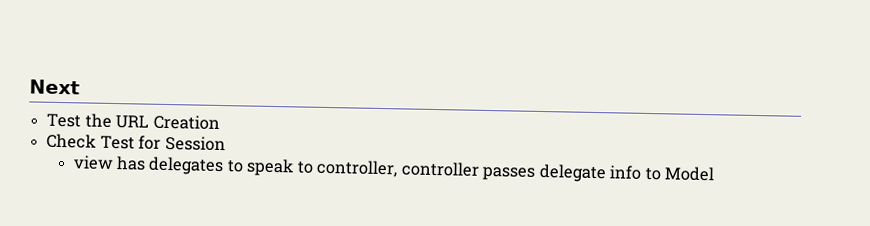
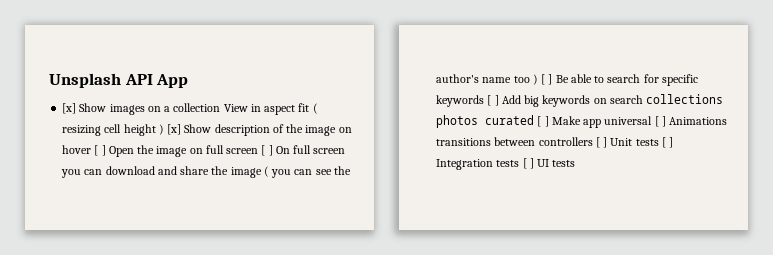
- Next
- Test the URL Creation
- Check Test for Session
- view has delegates to speak to controller, controller passes delegate info to Model
+ Unsplash API App
+ [x] Show images on a collection View in aspect fit ( resizing cell height ) [x] Show description of the image on hover [ ] Open the image on full screen [ ] On full screen you can download and share the image ( you can see the author's name too ) [ ] Be able to search for specific keywords [ ] Add big keywords on search collections photos curated [ ] Make app universal [ ] Animations transitions between controllers [ ] Unit tests [ ] Integration tests [ ] UI tests

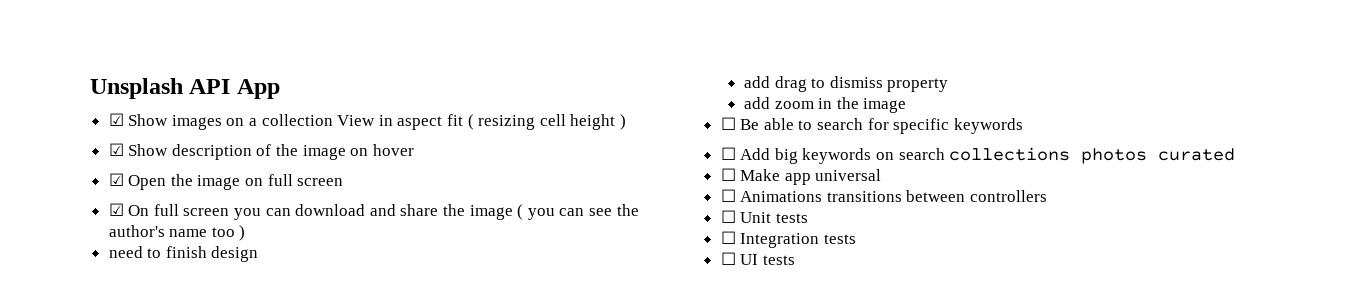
- [x] Show images on a collection View in aspect fit ( resizing cell height ) [x] Show description of the image on hover [ ] Open the image on full screen [ ] On full screen you can download and share the image ( you can see the author's name too ) [ ] Be able to search for specific keywords [ ] Add big keywords on search collections photos curated [ ] Make app universal [ ] Animations transitions between controllers [ ] Unit tests [ ] Integration tests [ ] UI tests
+ ☑ Show images on a collection View in aspect fit ( resizing cell height )
+ ☑ Show description of the image on hover
+ ☑ Open the image on full screen
+ ☑ On full screen you can download and share the image ( you can see the author's name too )
+ need to finish design
+ add drag to dismiss property
+ add zoom in the image
+ ☐ Be able to search for specific keywords
+ ☐ Add big keywords on search collections photos curated
+ ☐ Make app universal
+ ☐ Animations transitions between controllers
+ ☐ Unit tests
+ ☐ Integration tests
+ ☐ UI tests

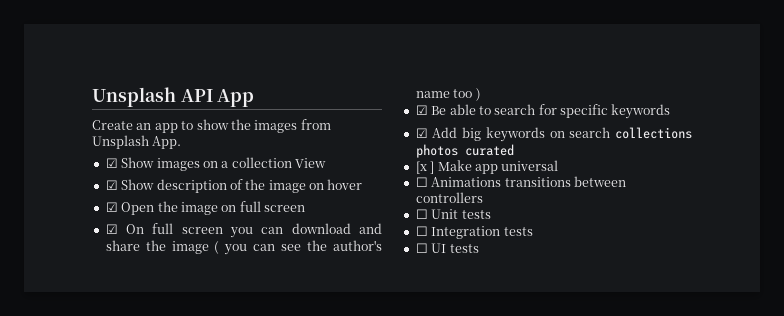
+ Create an app to show the images from Unsplash App.
- ☑ Show images on a collection View in aspect fit ( resizing cell height )
+ ☑ Show images on a collection View
- need to finish design
- add drag to dismiss property
- add zoom in the image
- ☐ Be able to search for specific keywords
+ ☑ Be able to search for specific keywords
- ☐ Add big keywords on search collections photos curated
+ ☑ Add big keywords on search collections photos curated
- ☐ Make app universal
+ [x ] Make app universal

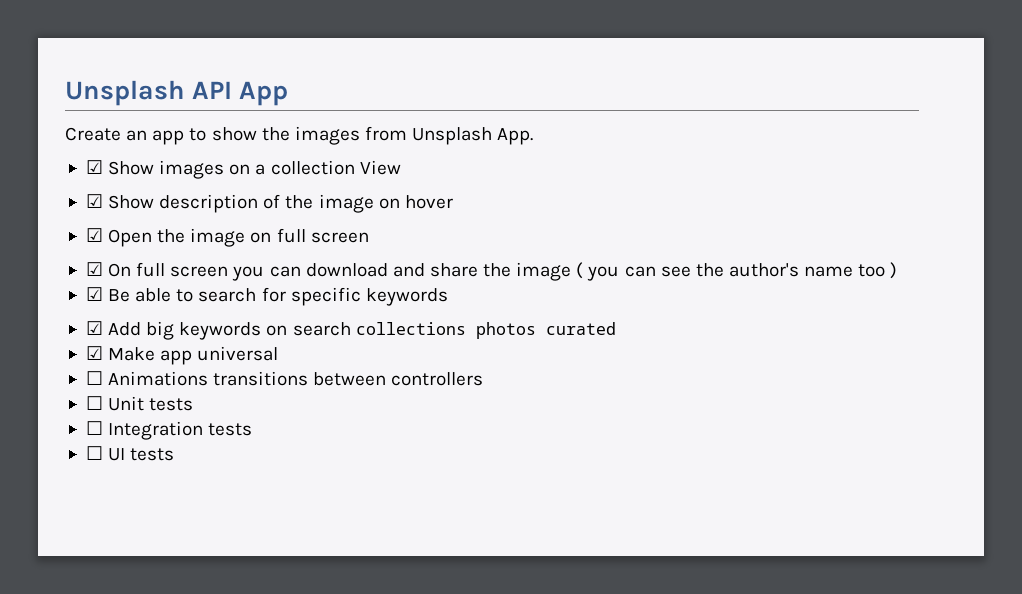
- [x ] Make app universal
+ ☑ Make app universal

